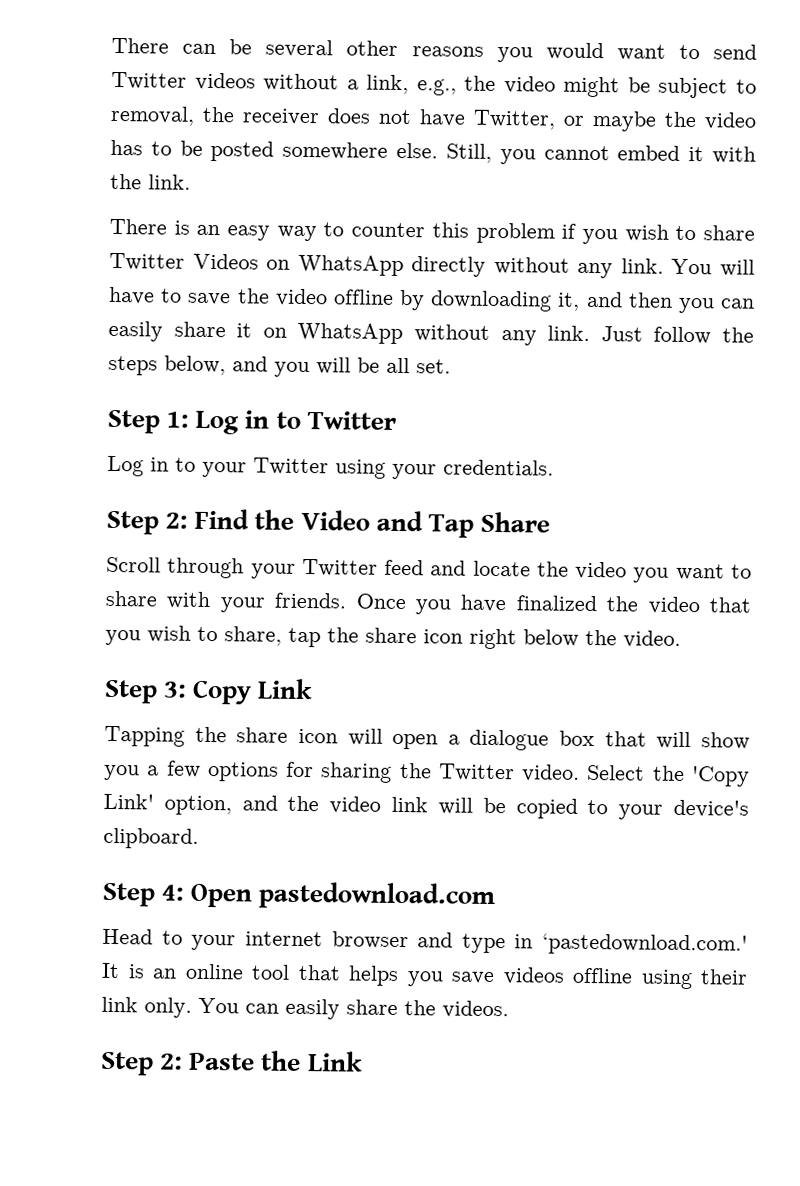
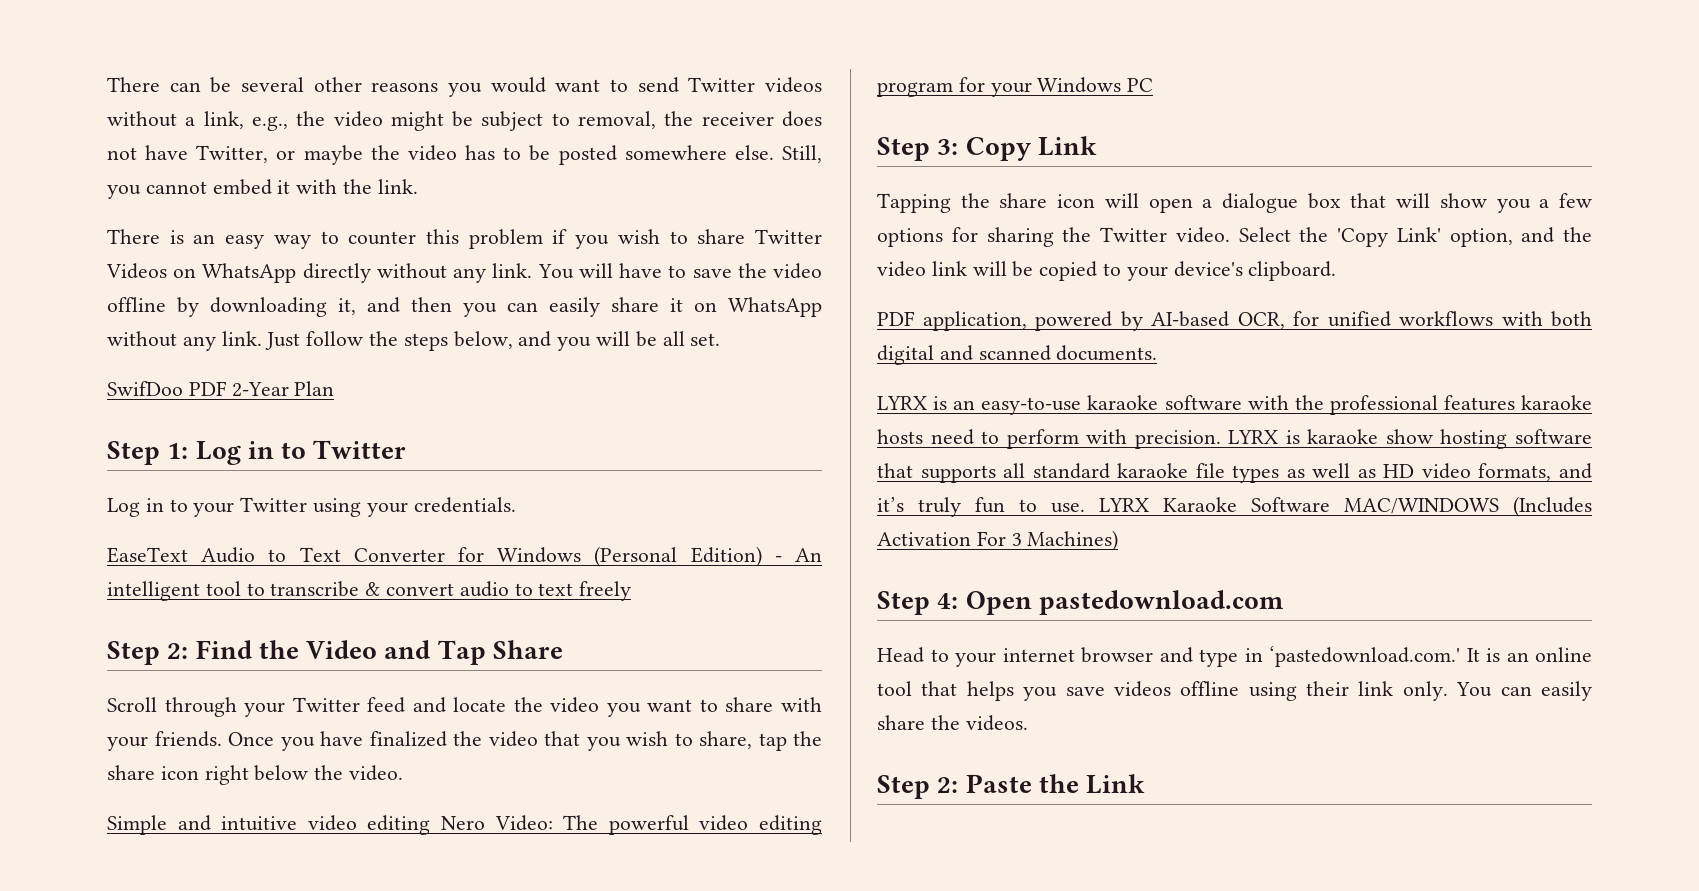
+ SwifDoo PDF 2-Year Plan
+ EaseText Audio to Text Converter for Windows (Personal Edition) - An intelligent tool to transcribe & convert audio to text freely
+ Simple and intuitive video editing Nero Video: The powerful video editing program for your Windows PC
+ PDF application, powered by AI-based OCR, for unified workflows with both digital and scanned documents.
+ LYRX is an easy-to-use karaoke software with the professional features karaoke hosts need to perform with precision. LYRX is karaoke show hosting software that supports all standard karaoke file types as well as HD video formats, and it’s truly fun to use. LYRX Karaoke Software MAC/WINDOWS (Includes Activation For 3 Machines)

